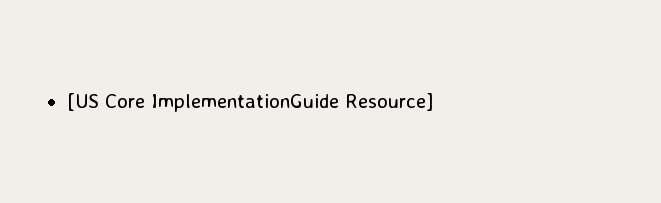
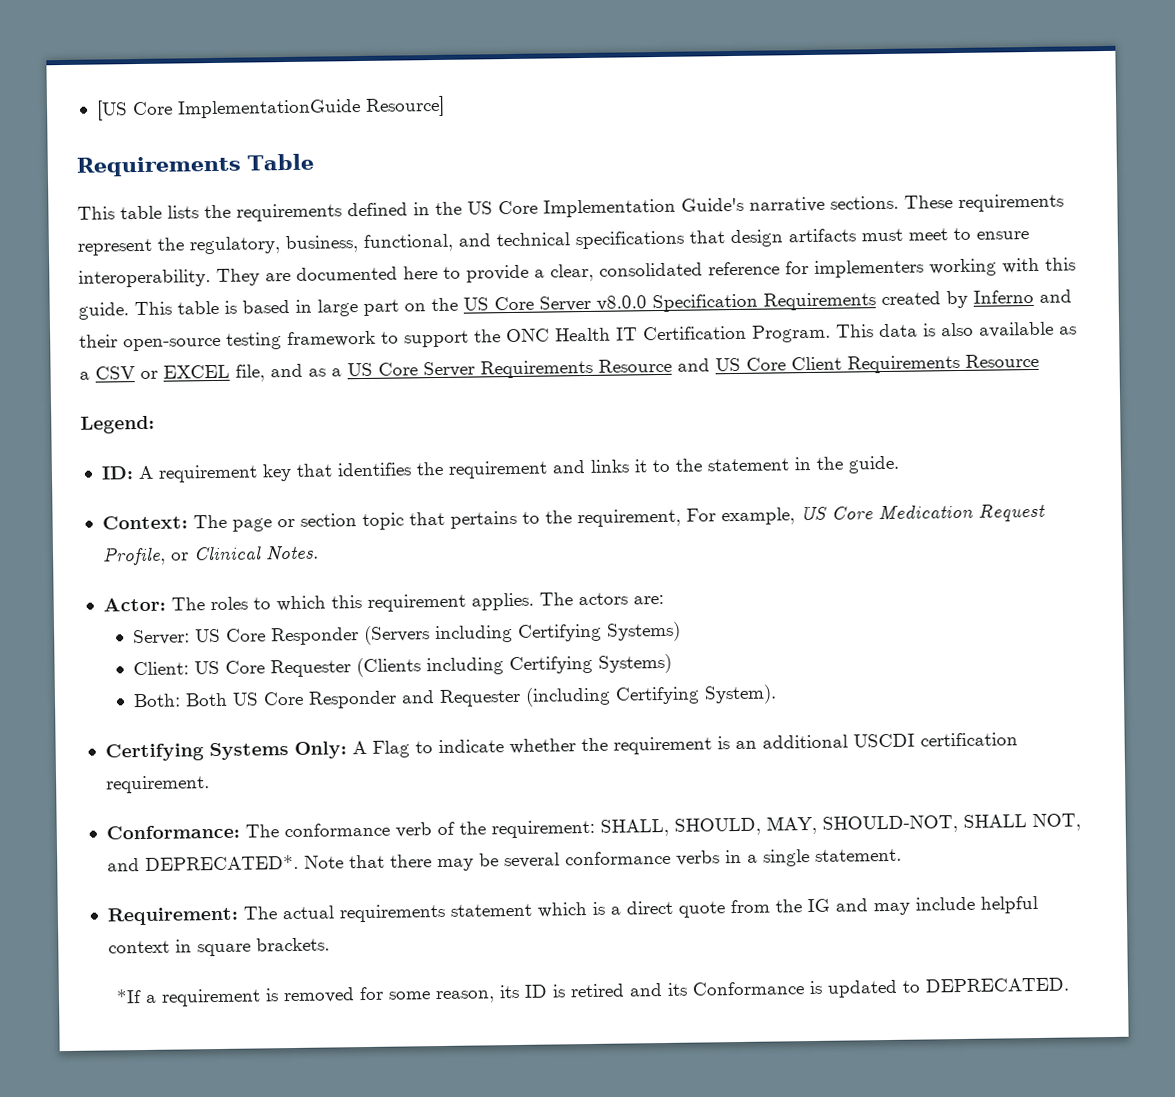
+ Requirements Table
+ This table lists the requirements defined in the US Core Implementation Guide's narrative sections. These requirements represent the regulatory, business, functional, and technical specifications that design artifacts must meet to ensure interoperability. They are documented here to provide a clear, consolidated reference for implementers working with this guide. This table is based in large part on the US Core Server v8.0.0 Specification Requirements created by Inferno and their open-source testing framework to support the ONC Health IT Certification Program. This data is also available as a CSV or EXCEL file, and as a US Core Server Requirements Resource and US Core Client Requirements Resource
+ Legend:
+ ID: A requirement key that identifies the requirement and links it to the statement in the guide.
+ Context: The page or section topic that pertains to the requirement, For example, US Core Medication Request Profile, or Clinical Notes.
+ Actor: The roles to which this requirement applies. The actors are:
+ Server: US Core Responder (Servers including Certifying Systems)
+ Client: US Core Requester (Clients including Certifying Systems)
+ Both: Both US Core Responder and Requester (including Certifying System).
+ Certifying Systems Only: A Flag to indicate whether the requirement is an additional USCDI certification requirement.
+ Conformance: The conformance verb of the requirement: SHALL, SHOULD, MAY, SHOULD-NOT, SHALL NOT, and DEPRECATED*. Note that there may be several conformance verbs in a single statement.
+ Requirement: The actual requirements statement which is a direct quote from the IG and may include helpful context in square brackets.
+ *If a requirement is removed for some reason, its ID is retired and its Conformance is updated to DEPRECATED.

